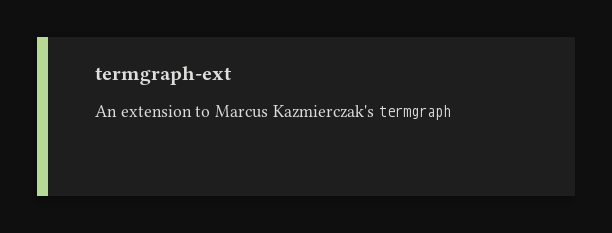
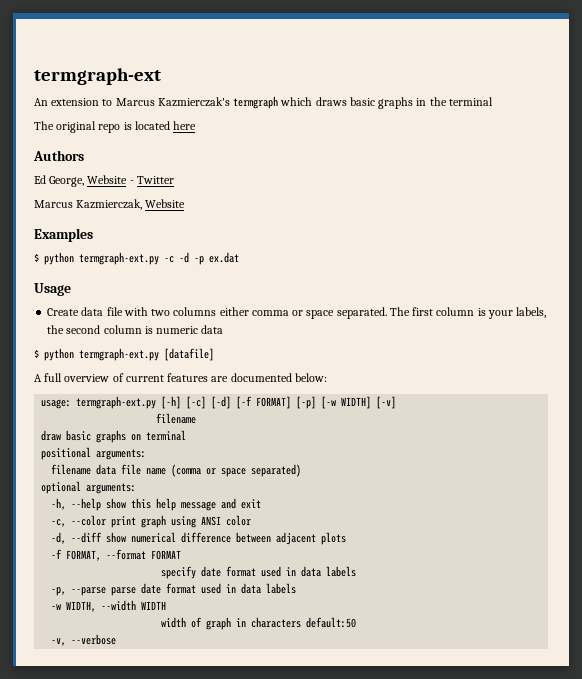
- An extension to Marcus Kazmierczak's termgraph
+ An extension to Marcus Kazmierczak's termgraph which draws basic graphs in the terminal
+ The original repo is located here
+ Authors
+ Ed George, Website - Twitter
+ Marcus Kazmierczak, Website
+ Examples
+ $ python termgraph-ext.py -c -d -p ex.dat
+ Usage
+ Create data file with two columns either comma or space separated. The first column is your labels, the second column is numeric data
+ $ python termgraph-ext.py [datafile]
+ A full overview of current features are documented below:
+ usage: termgraph-ext.py [-h] [-c] [-d] [-f FORMAT] [-p] [-w WIDTH] [-v]
+ filename
+ draw basic graphs on terminal
+ positional arguments:
+ filename data file name (comma or space separated)
+ optional arguments:
+ -h, --help show this help message and exit
+ -c, --color print graph using ANSI color
+ -d, --diff show numerical difference between adjacent plots
+ -f FORMAT, --format FORMAT
+ specify date format used in data labels
+ -p, --parse parse date format used in data labels
+ -w WIDTH, --width WIDTH
+ width of graph in characters default:50
+ -v, --verbose

